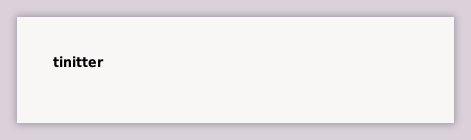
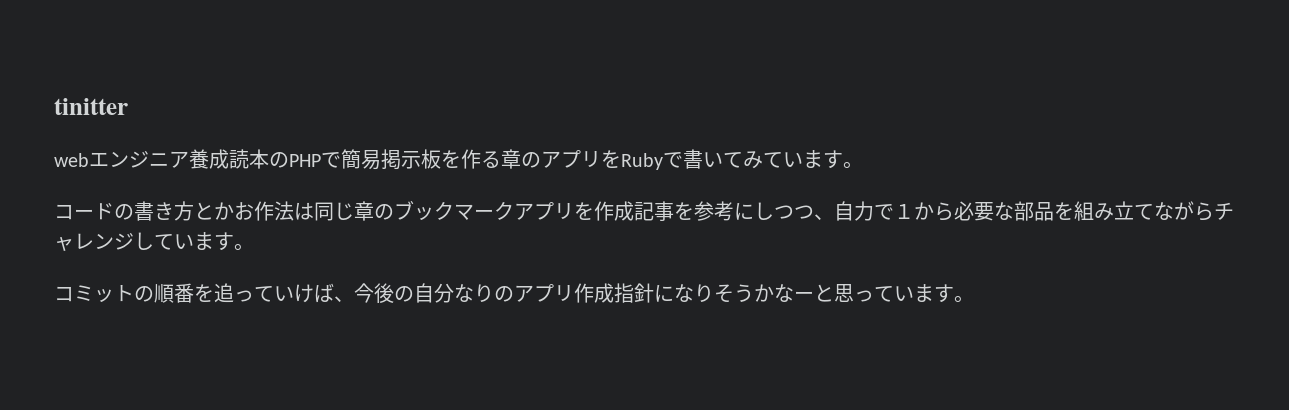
+ webエンジニア養成読本のPHPで簡易掲示板を作る章のアプリをRubyで書いてみています。
+ コードの書き方とかお作法は同じ章のブックマークアプリを作成記事を参考にしつつ、自力で１から必要な部品を組み立てながらチャレンジしています。
+ コミットの順番を追っていけば、今後の自分なりのアプリ作成指針になりそうかなーと思っています。

